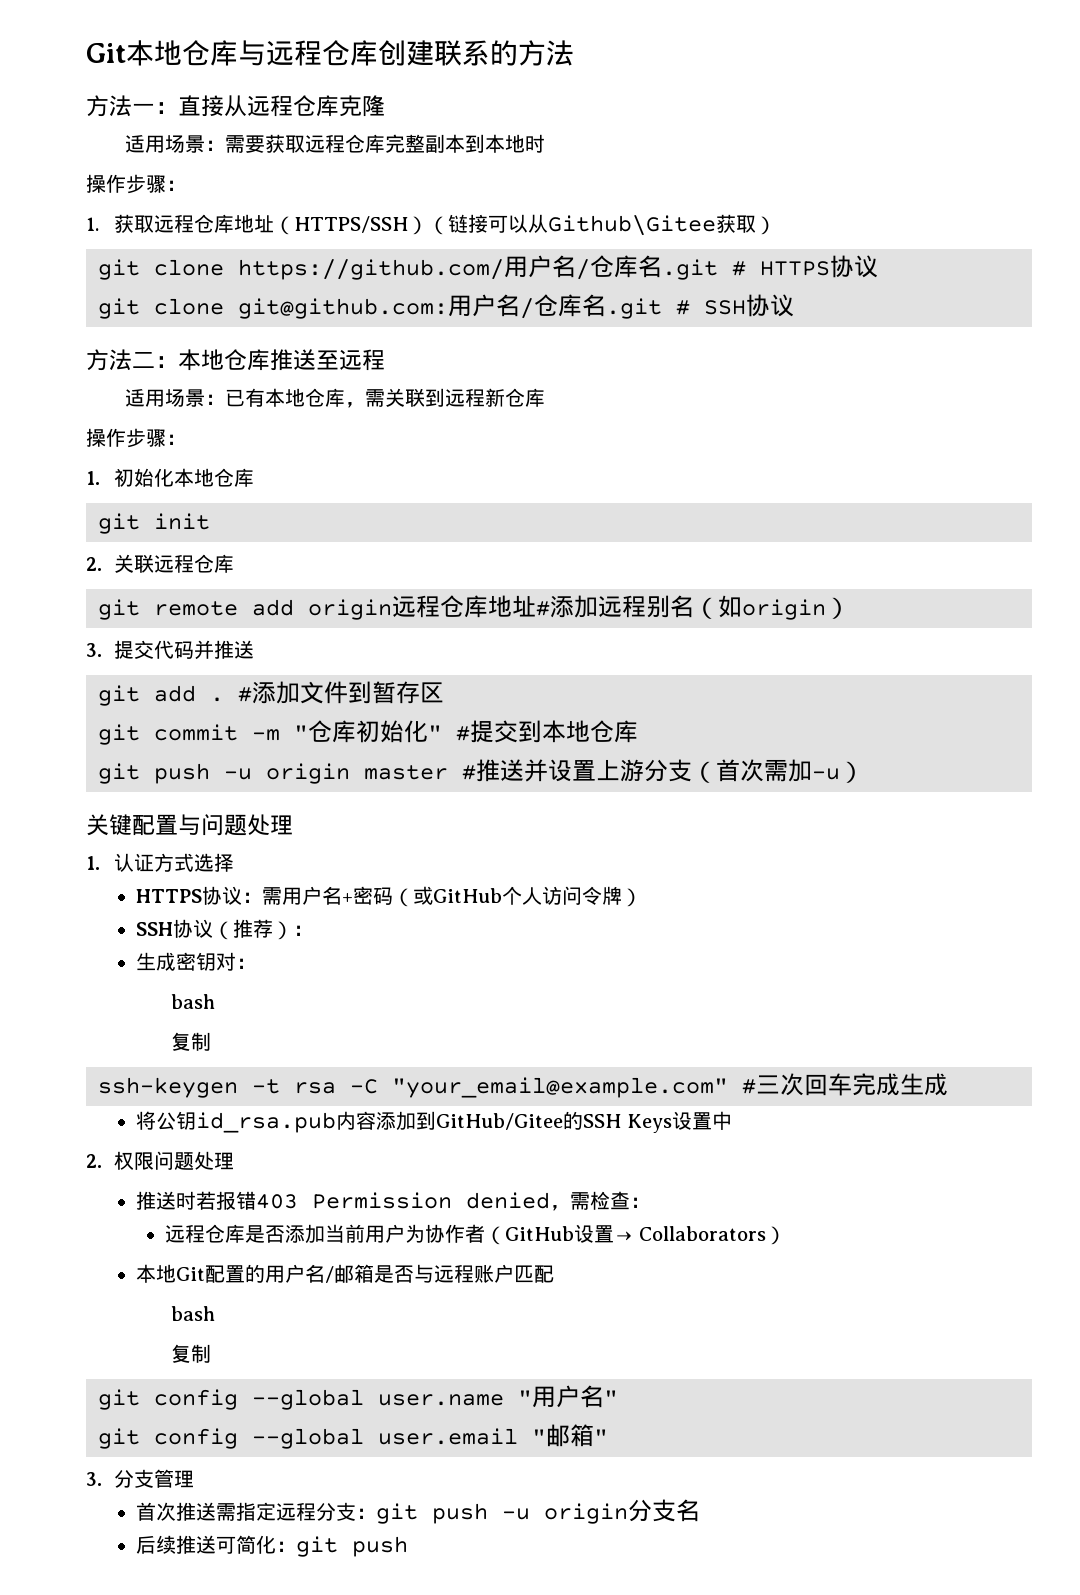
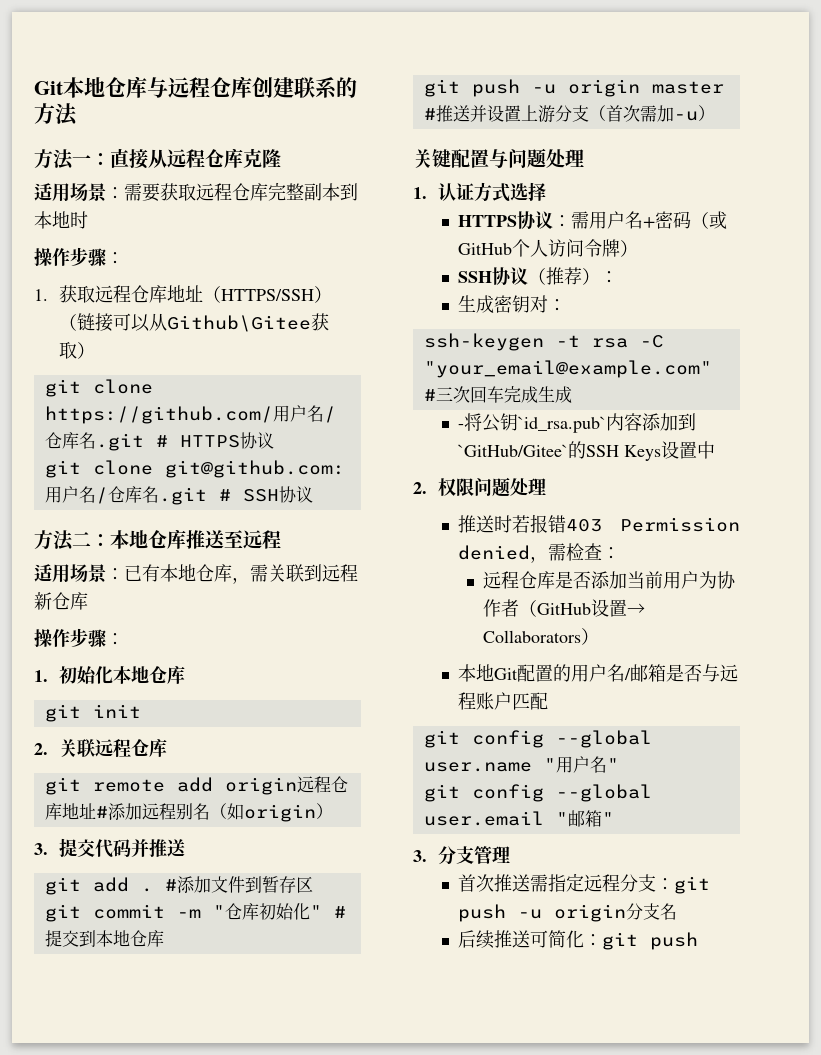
  生成密钥对：
- bash
- 复制
- 将公钥id_rsa.pub内容添加到GitHub/Gitee的SSH Keys设置中
+ -将公钥`id_rsa.pub`内容添加到`GitHub/Gitee`的SSH Keys设置中
  本地Git配置的用户名/邮箱是否与远程账户匹配
- bash
- 复制

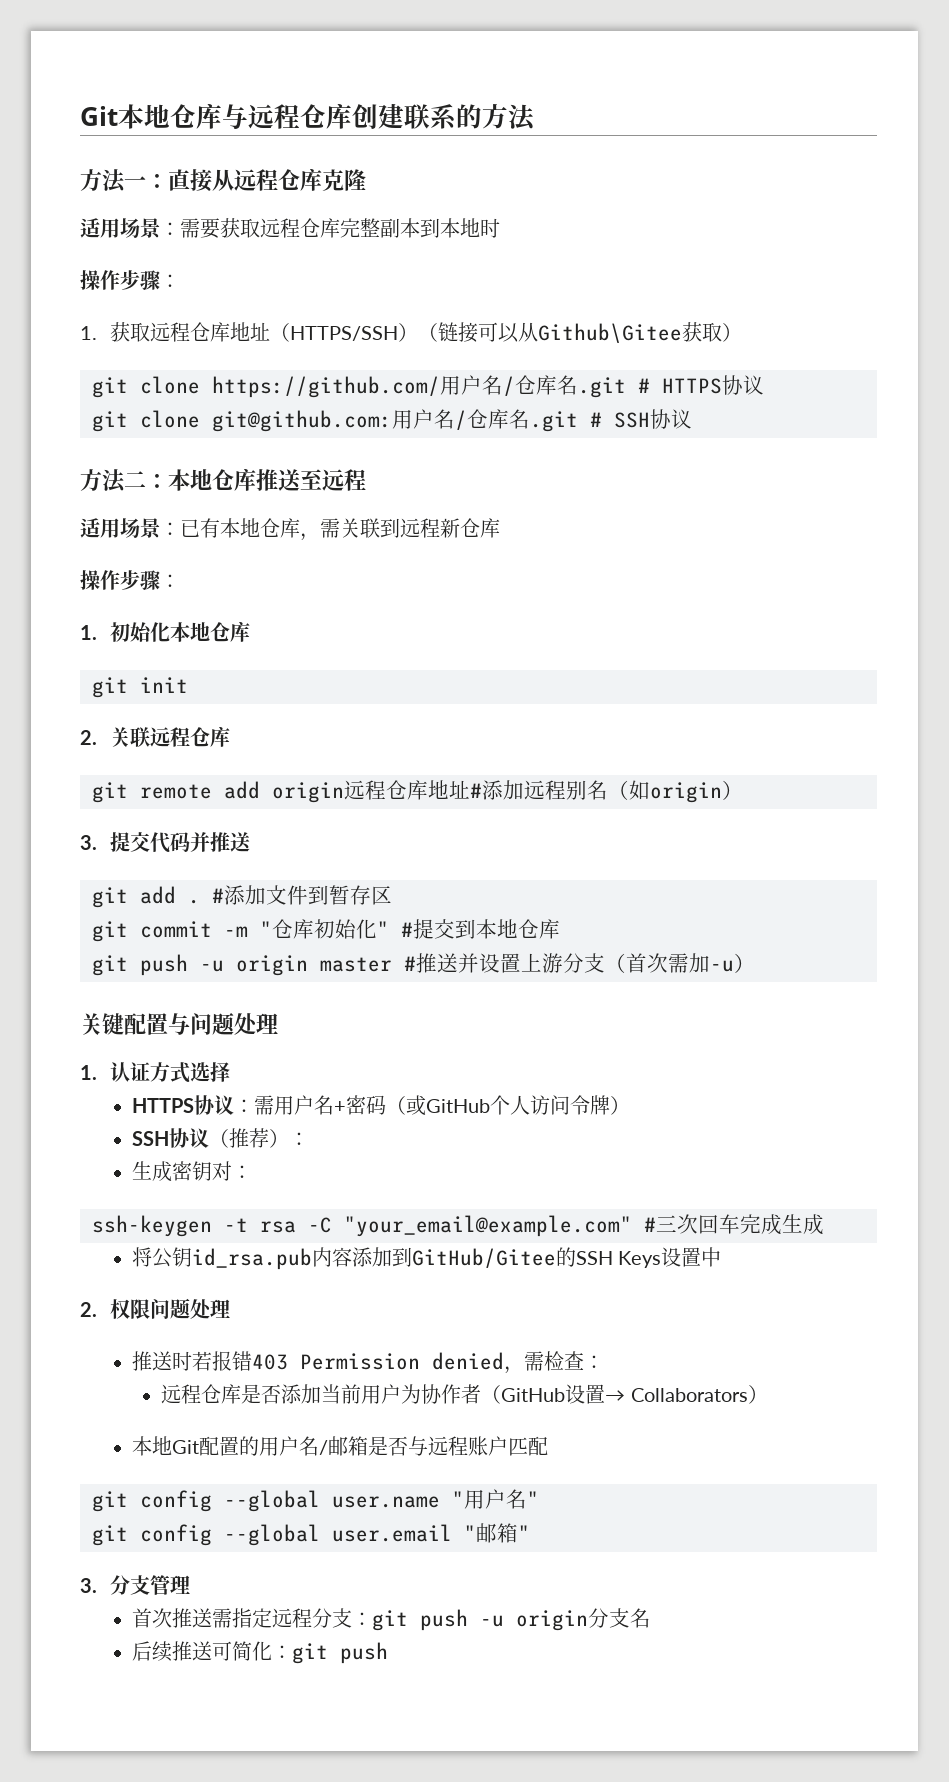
- -将公钥`id_rsa.pub`内容添加到`GitHub/Gitee`的SSH Keys设置中
+ 将公钥id_rsa.pub内容添加到GitHub/Gitee的SSH Keys设置中

